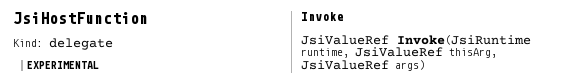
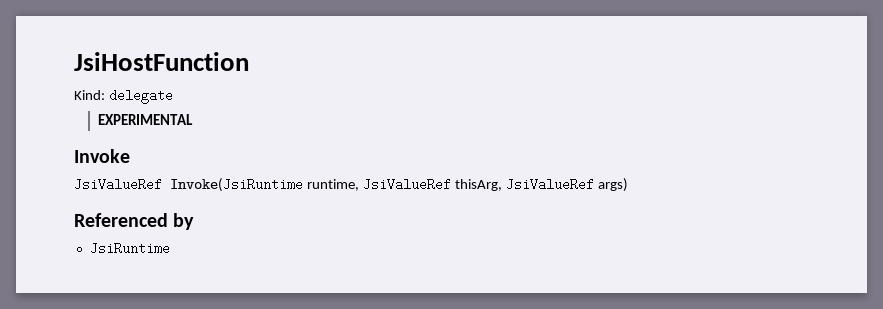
+ Referenced by
+ JsiRuntime

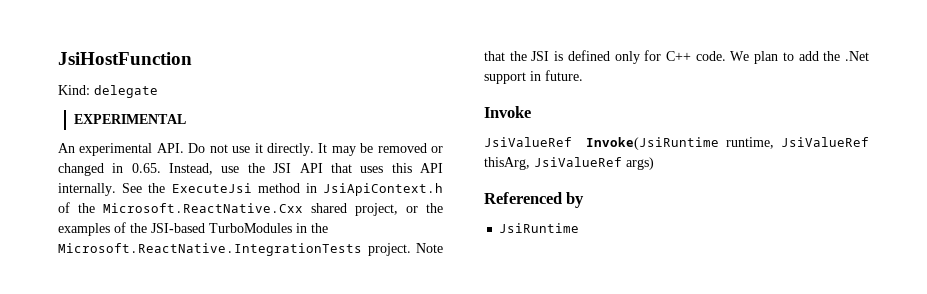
+ An experimental API. Do not use it directly. It may be removed or changed in 0.65. Instead, use the JSI API that uses this API internally. See the ExecuteJsi method in JsiApiContext.h of the Microsoft.ReactNative.Cxx shared project, or the examples of the JSI-based TurboModules in the Microsoft.ReactNative.IntegrationTests project. Note that the JSI is defined only for C++ code. We plan to add the .Net support in future.

